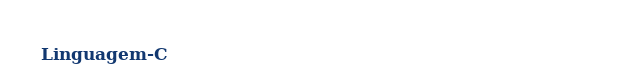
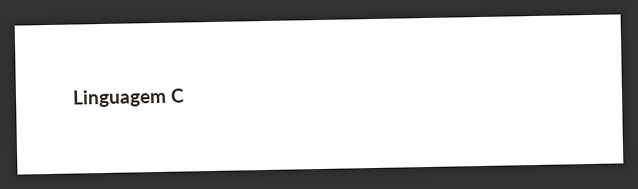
- Linguagem-C
+ Linguagem C

